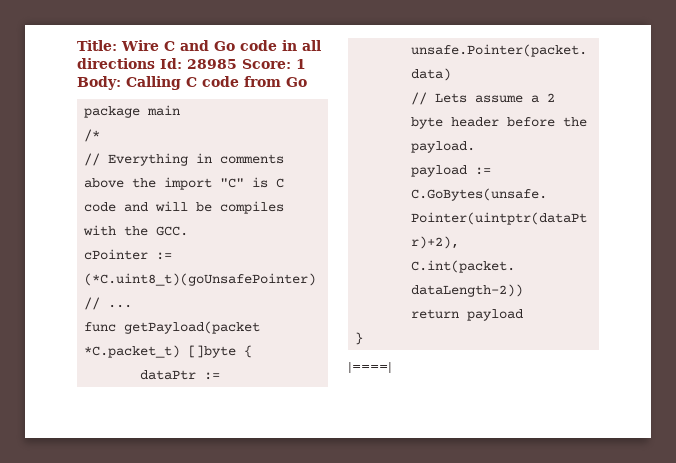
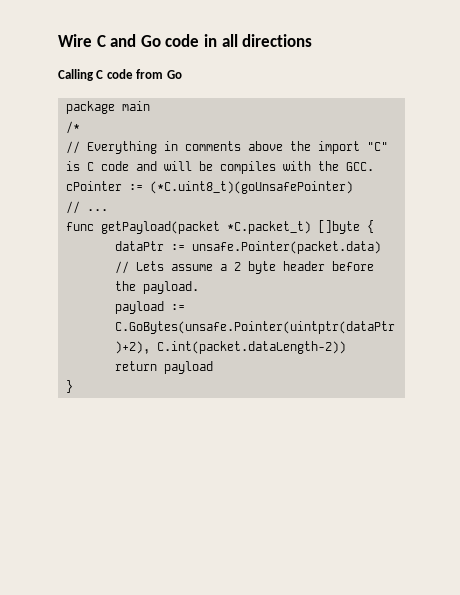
- Title: Wire C and Go code in all directions Id: 28985 Score: 1 Body: Calling C code from Go
+ Wire C and Go code in all directions
+ Calling C code from Go
- |====|

